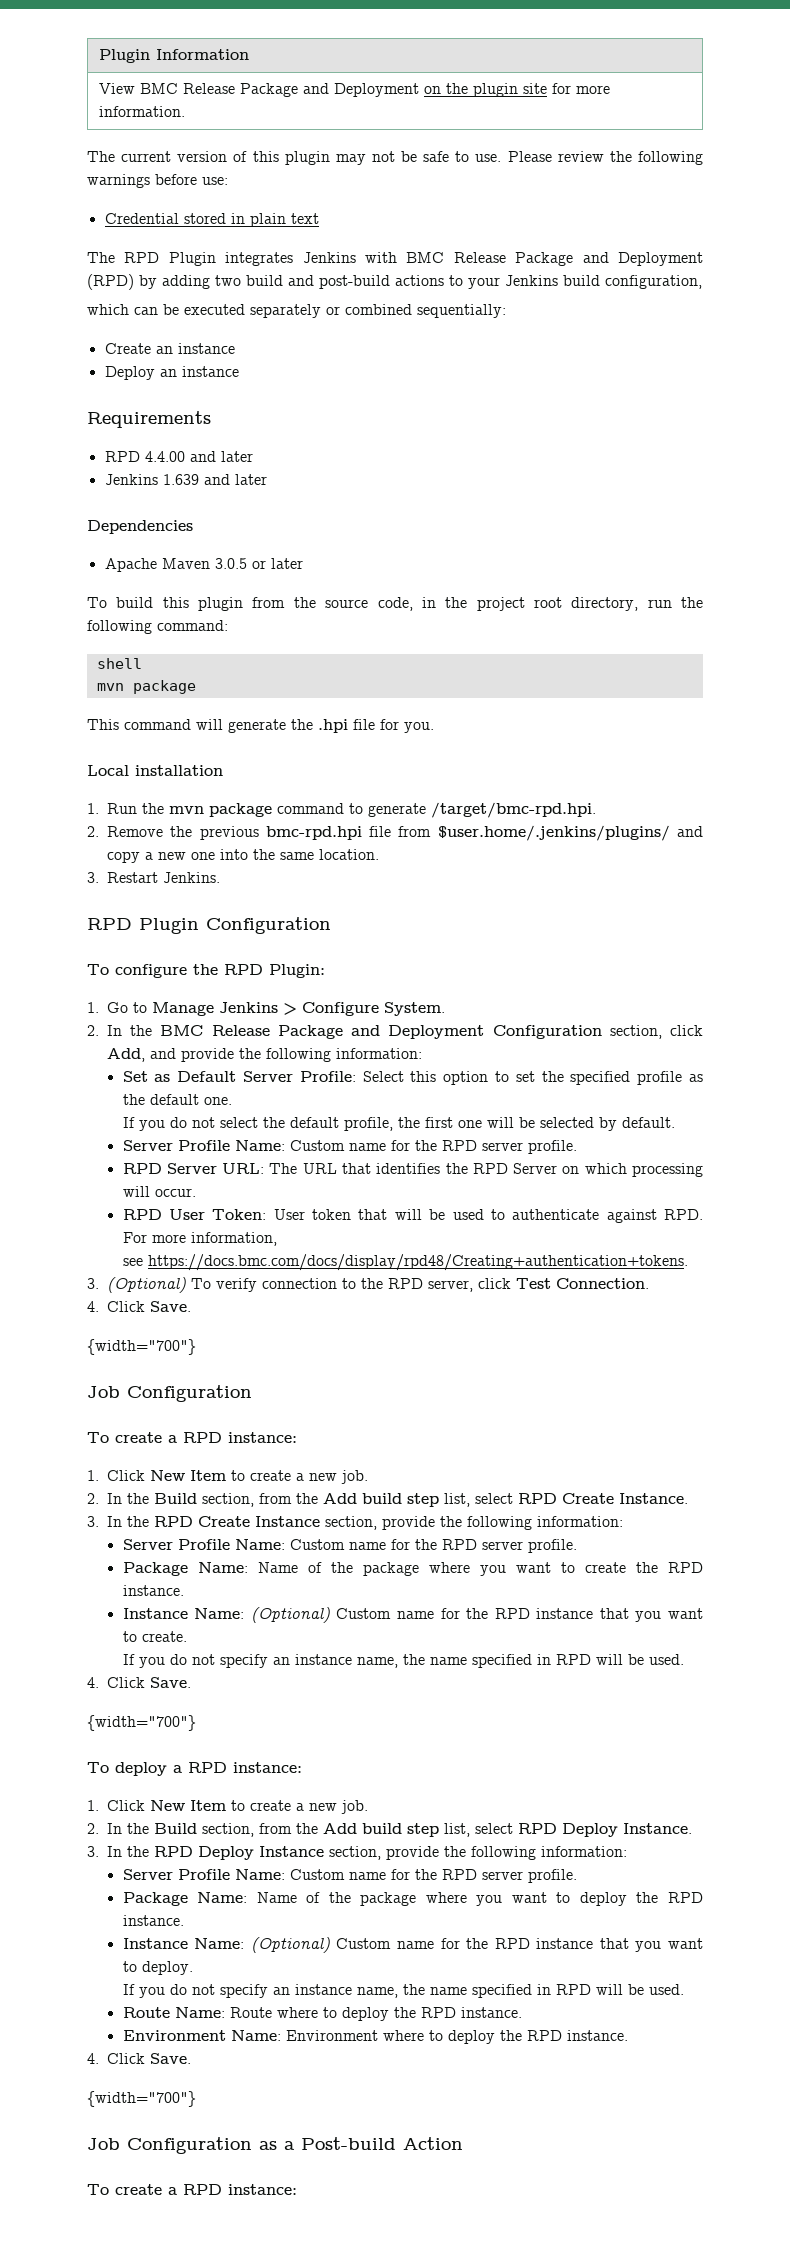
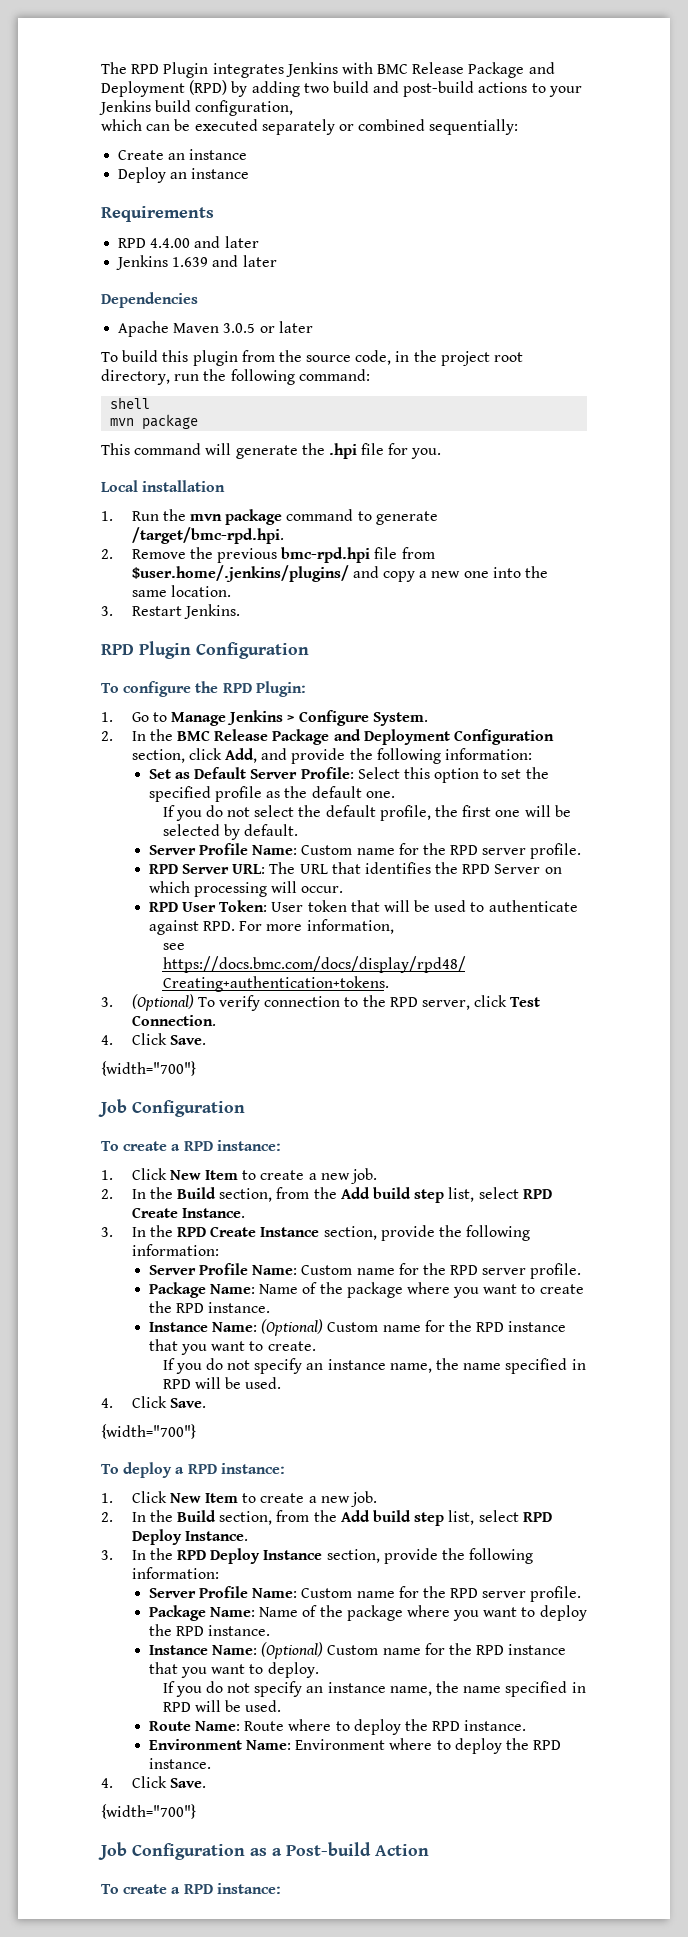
- Plugin Information
- View BMC Release Package and Deployment on the plugin site for more information.
- The current version of this plugin may not be safe to use. Please review the following warnings before use:
- Credential stored in plain text

